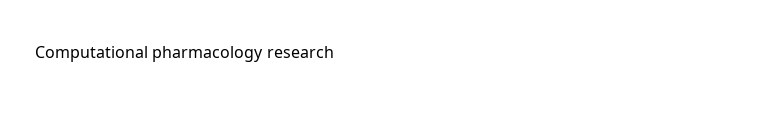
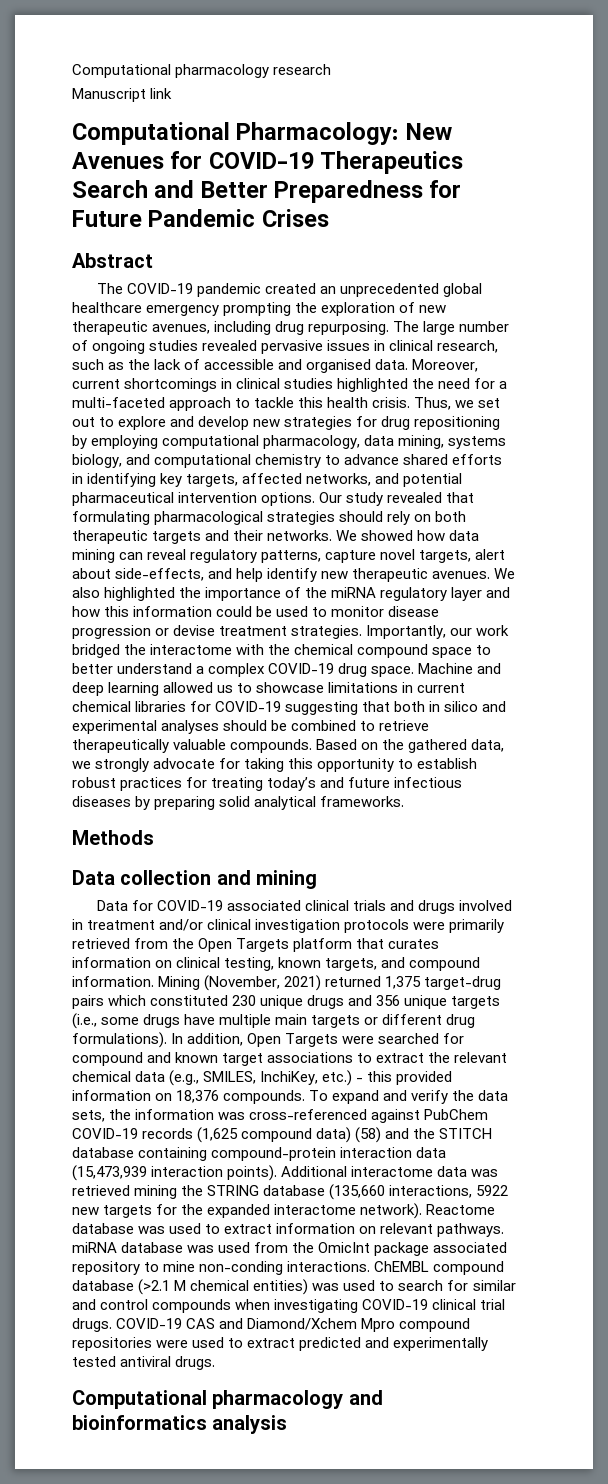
+ Manuscript link
+ Computational Pharmacology: New Avenues for COVID-19 Therapeutics Search and Better Preparedness for Future Pandemic Crises
+ Abstract
+ The COVID-19 pandemic created an unprecedented global healthcare emergency prompting the exploration of new therapeutic avenues, including drug repurposing. The large number of ongoing studies revealed pervasive issues in clinical research, such as the lack of accessible and organised data. Moreover, current shortcomings in clinical studies highlighted the need for a multi-faceted approach to tackle this health crisis. Thus, we set out to explore and develop new strategies for drug repositioning by employing computational pharmacology, data mining, systems biology, and computational chemistry to advance shared efforts in identifying key targets, affected networks, and potential pharmaceutical intervention options. Our study revealed that formulating pharmacological strategies should rely on both therapeutic targets and their networks. We showed how data mining can reveal regulatory patterns, capture novel targets, alert about side-effects, and help identify new therapeutic avenues. We also highlighted the importance of the miRNA regulatory layer and how this information could be used to monitor disease progression or devise treatment strategies. Importantly, our work bridged the interactome with the chemical compound space to better understand a complex COVID-19 drug space. Machine and deep learning allowed us to showcase limitations in current chemical libraries for COVID-19 suggesting that both in silico and experimental analyses should be combined to retrieve therapeutically valuable compounds. Based on the gathered data, we strongly advocate for taking this opportunity to establish robust practices for treating today’s and future infectious diseases by preparing solid analytical frameworks.
+ Methods
+ Data collection and mining
+ Data for COVID-19 associated clinical trials and drugs involved in treatment and/or clinical investigation protocols were primarily retrieved from the Open Targets platform that curates information on clinical testing, known targets, and compound information. Mining (November, 2021) returned 1,375 target-drug pairs which constituted 230 unique drugs and 356 unique targets (i.e., some drugs have multiple main targets or different drug formulations). In addition, Open Targets were searched for compound and known target associations to extract the relevant chemical data (e.g., SMILES, InchiKey, etc.) - this provided information on 18,376 compounds. To expand and verify the data sets, the information was cross-referenced against PubChem COVID-19 records (1,625 compound data) (58) and the STITCH database containing compound-protein interaction data (15,473,939 interaction points). Additional interactome data was retrieved mining the STRING database (135,660 interactions, 5922 new targets for the expanded interactome network). Reactome database was used to extract information on relevant pathways. miRNA database was used from the OmicInt package associated repository to mine non-conding interactions. ChEMBL compound database (>2.1 M chemical entities) was used to search for similar and control compounds when investigating COVID-19 clinical trial drugs. COVID-19 CAS and Diamond/Xchem Mpro compound repositories were used to extract predicted and experimentally tested antiviral drugs.
+ Computational pharmacology and bioinformatics analysis

